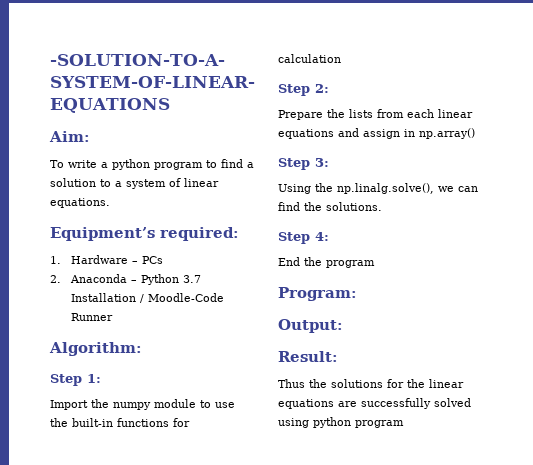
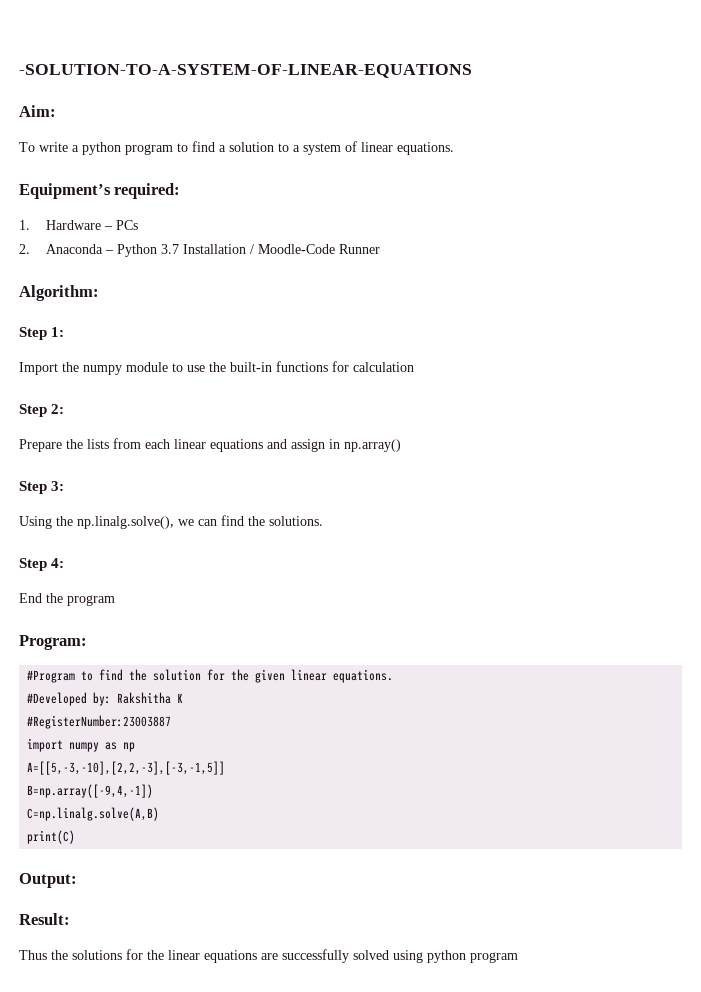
+ #Program to find the solution for the given linear equations.
+ #Developed by: Rakshitha K
+ #RegisterNumber:23003887
+ import numpy as np
+ A=[[5,-3,-10],[2,2,-3],[-3,-1,5]]
+ B=np.array([-9,4,-1])
+ C=np.linalg.solve(A,B)
+ print(C)

